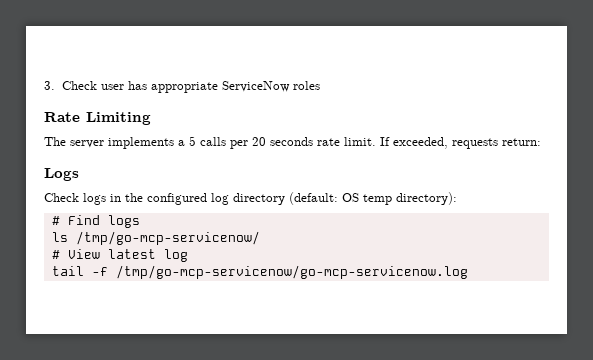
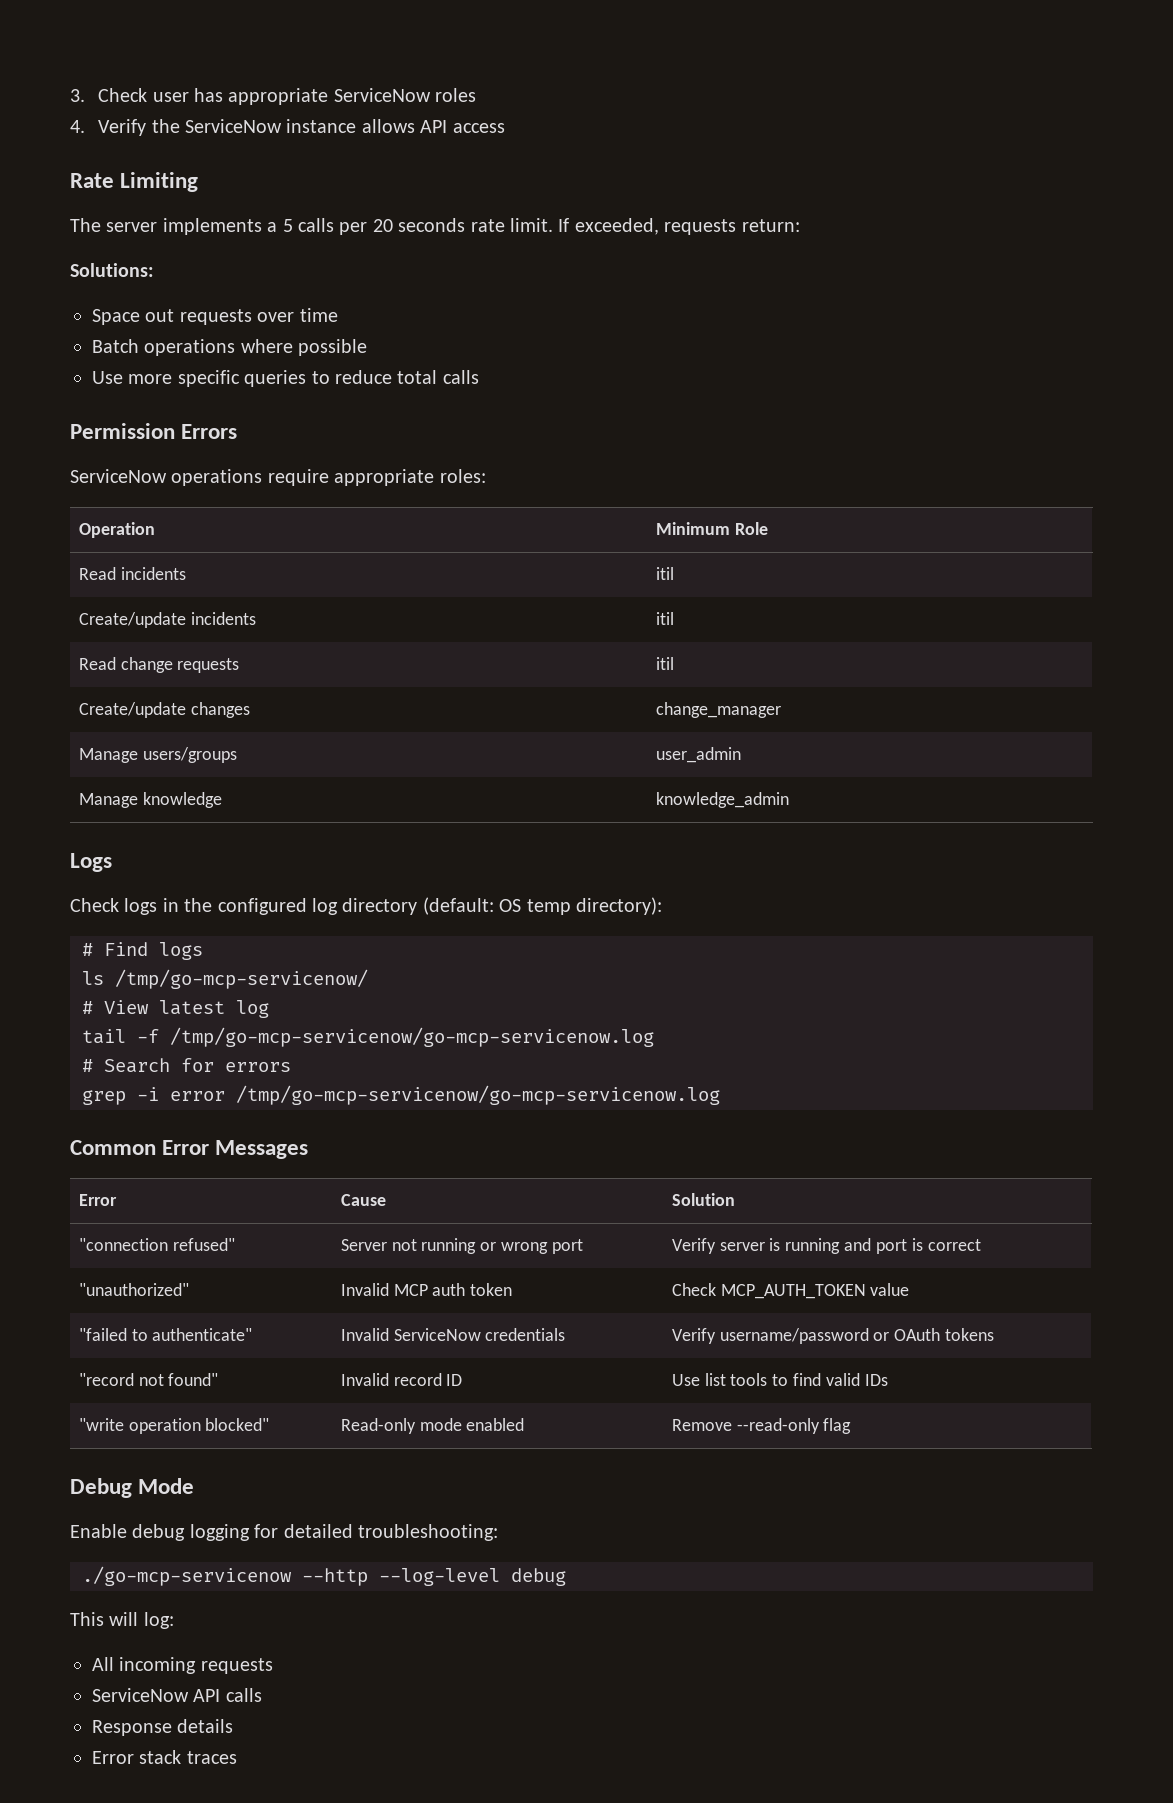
+ 4. Verify the ServiceNow instance allows API access
+ Solutions:
+ Space out requests over time
+ Batch operations where possible
+ Use more specific queries to reduce total calls
+ Permission Errors
+ ServiceNow operations require appropriate roles:
+ Operation | Minimum Role
+ Read incidents | itil
+ Create/update incidents | itil
+ Read change requests | itil
+ Create/update changes | change_manager
+ Manage users/groups | user_admin
+ Manage knowledge | knowledge_admin
+ # Search for errors
+ grep -i error /tmp/go-mcp-servicenow/go-mcp-servicenow.log
+ Common Error Messages
+ Error | Cause | Solution
+ "connection refused" | Server not running or wrong port | Verify server is running and port is correct
+ "unauthorized" | Invalid MCP auth token | Check MCP_AUTH_TOKEN value
+ "failed to authenticate" | Invalid ServiceNow credentials | Verify username/password or OAuth tokens
+ "record not found" | Invalid record ID | Use list tools to find valid IDs
+ "write operation blocked" | Read-only mode enabled | Remove --read-only flag
+ Debug Mode
+ Enable debug logging for detailed troubleshooting:
+ ./go-mcp-servicenow --http --log-level debug
+ This will log:
+ All incoming requests
+ ServiceNow API calls
+ Response details
+ Error stack traces

